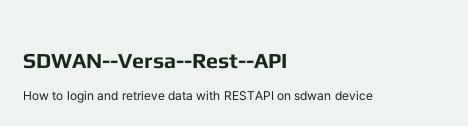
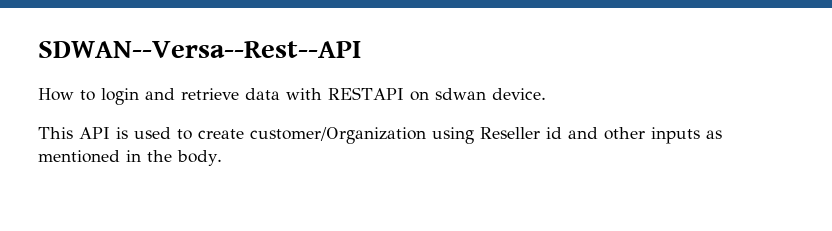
- How to login and retrieve data with RESTAPI on sdwan device
+ How to login and retrieve data with RESTAPI on sdwan device.
+ This API is used to create customer/Organization using Reseller id and other inputs as mentioned in the body.

